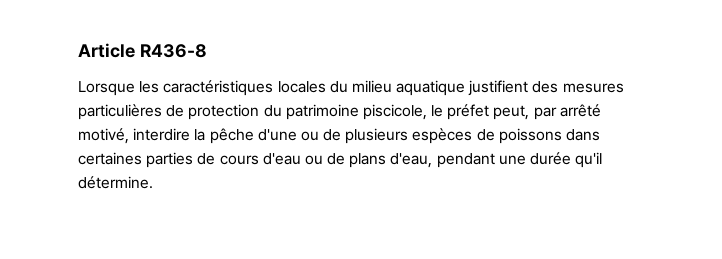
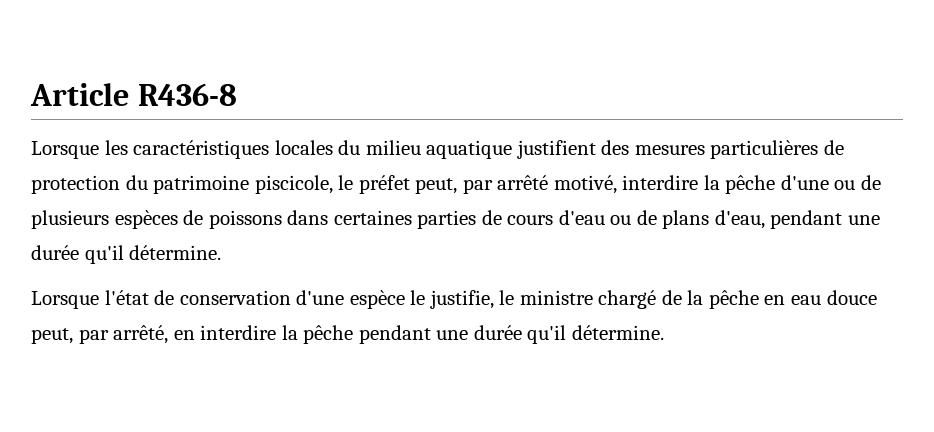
+ Lorsque l'état de conservation d'une espèce le justifie, le ministre chargé de la pêche en eau douce peut, par arrêté, en interdire la pêche pendant une durée qu'il détermine.

